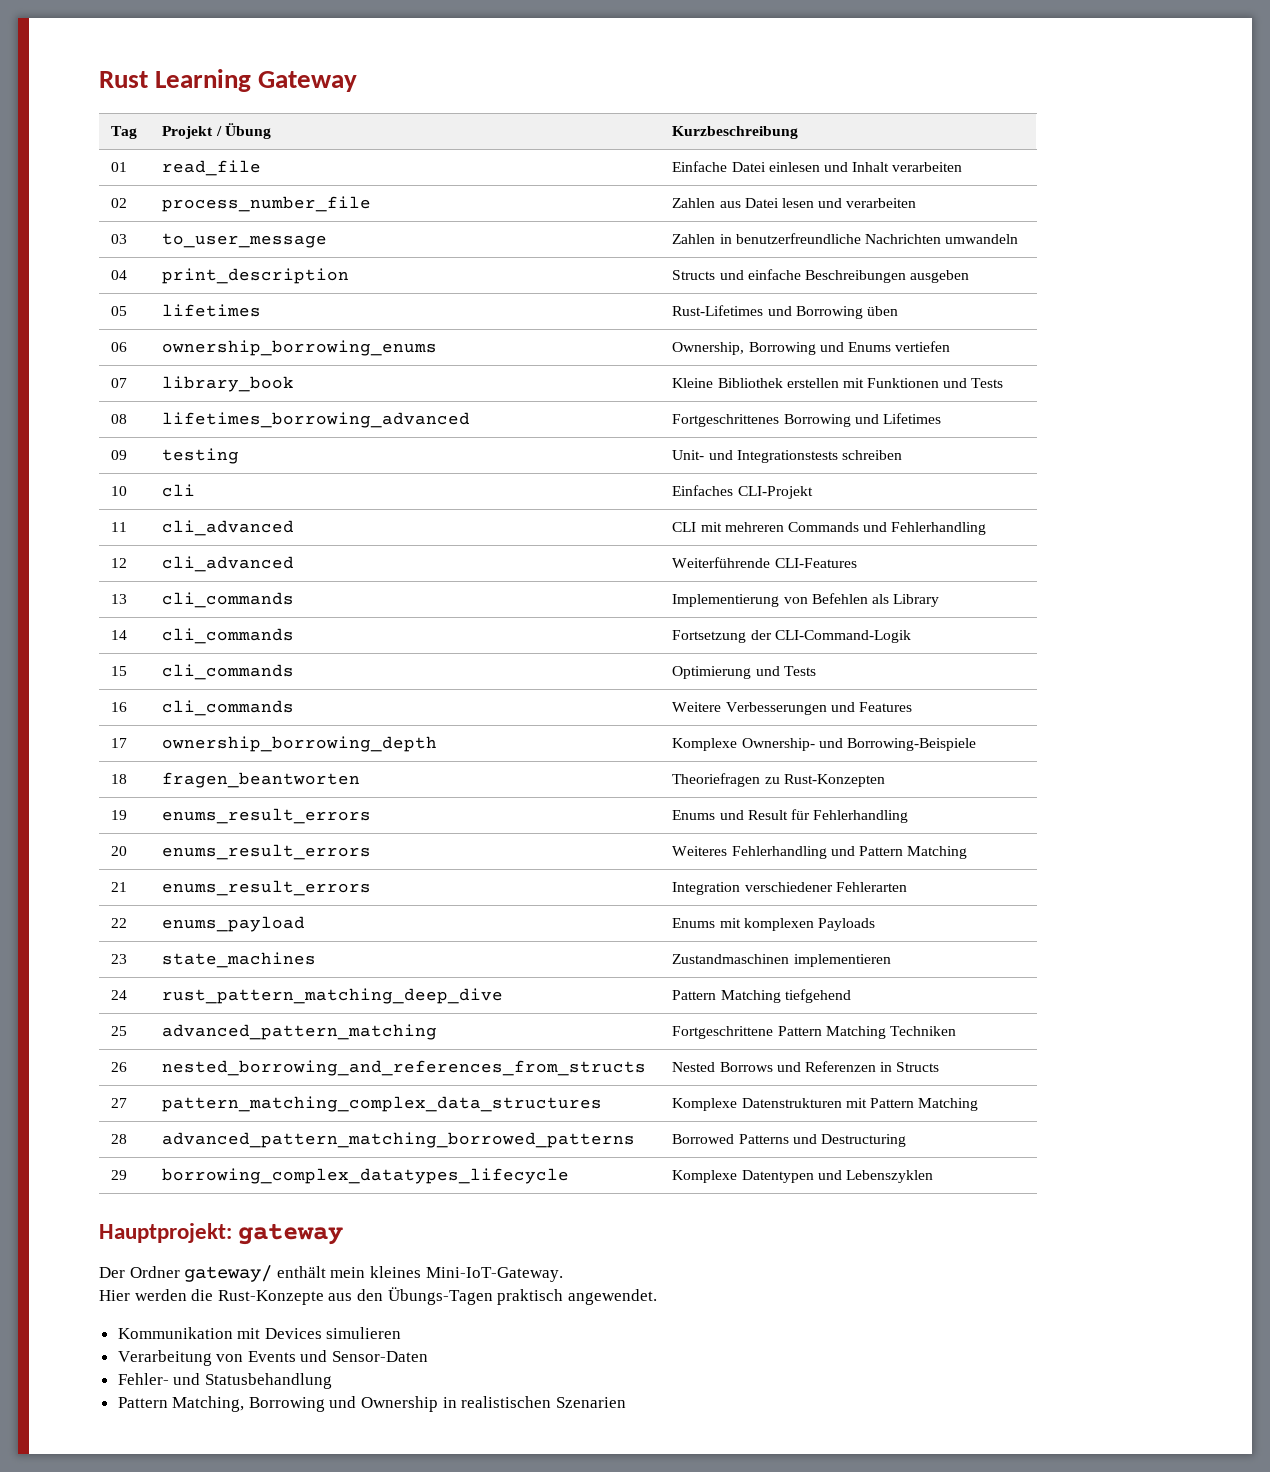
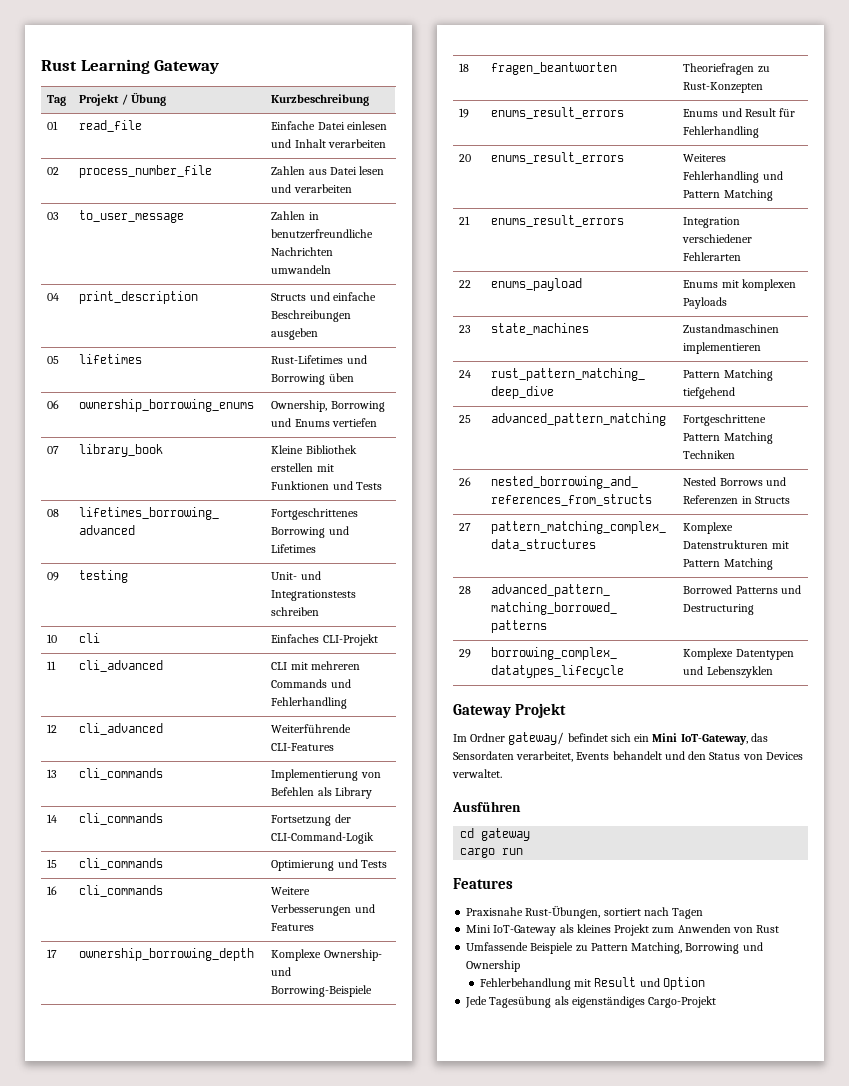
- Hauptprojekt: gateway
- Der Ordner gateway/ enthält mein kleines Mini-IoT-Gateway.
- Hier werden die Rust-Konzepte aus den Übungs-Tagen praktisch angewendet.
- Kommunikation mit Devices simulieren
- Verarbeitung von Events und Sensor-Daten
- Fehler- und Statusbehandlung
- Pattern Matching, Borrowing und Ownership in realistischen Szenarien
+ Gateway Projekt
+ Im Ordner gateway/ befindet sich ein Mini IoT-Gateway, das Sensordaten verarbeitet, Events behandelt und den Status von Devices verwaltet.
+ Ausführen
+ cd gateway
+ cargo run
+ Features
+ Praxisnahe Rust-Übungen, sortiert nach Tagen
+ Mini IoT-Gateway als kleines Projekt zum Anwenden von Rust
+ Umfassende Beispiele zu Pattern Matching, Borrowing und Ownership
+ Fehlerbehandlung mit Result und Option
+ Jede Tagesübung als eigenständiges Cargo-Projekt

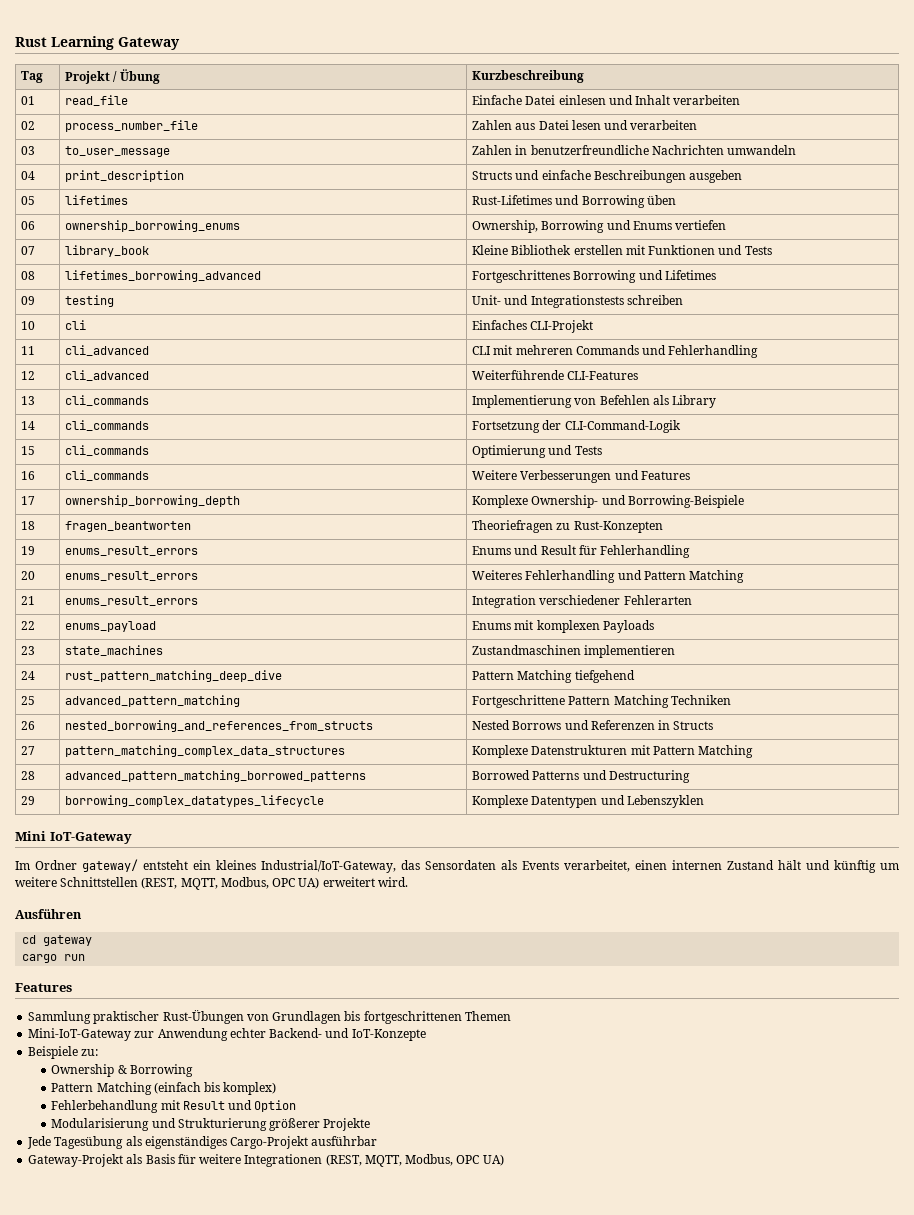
- Gateway Projekt
+ Mini IoT-Gateway
- Im Ordner gateway/ befindet sich ein Mini IoT-Gateway, das Sensordaten verarbeitet, Events behandelt und den Status von Devices verwaltet.
+ Im Ordner gateway/ entsteht ein kleines Industrial/IoT-Gateway, das Sensordaten als Events verarbeitet, einen internen Zustand hält und künftig um weitere Schnittstellen (REST, MQTT, Modbus, OPC UA) erweitert wird.
- Praxisnahe Rust-Übungen, sortiert nach Tagen
- Mini IoT-Gateway als kleines Projekt zum Anwenden von Rust
- Umfassende Beispiele zu Pattern Matching, Borrowing und Ownership
+ Sammlung praktischer Rust-Übungen von Grundlagen bis fortgeschrittenen Themen
+ Mini-IoT-Gateway zur Anwendung echter Backend- und IoT-Konzepte
+ Beispiele zu:
+ Ownership & Borrowing
+ Pattern Matching (einfach bis komplex)
+ Modularisierung und Strukturierung größerer Projekte
- Jede Tagesübung als eigenständiges Cargo-Projekt
+ Jede Tagesübung als eigenständiges Cargo-Projekt ausführbar
+ Gateway-Projekt als Basis für weitere Integrationen (REST, MQTT, Modbus, OPC UA)

